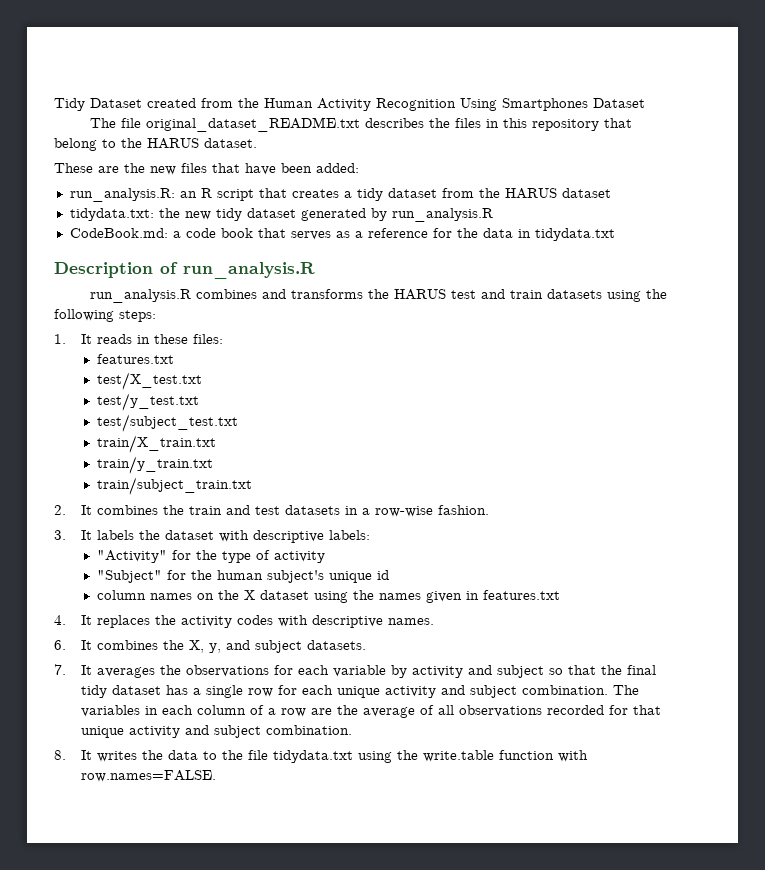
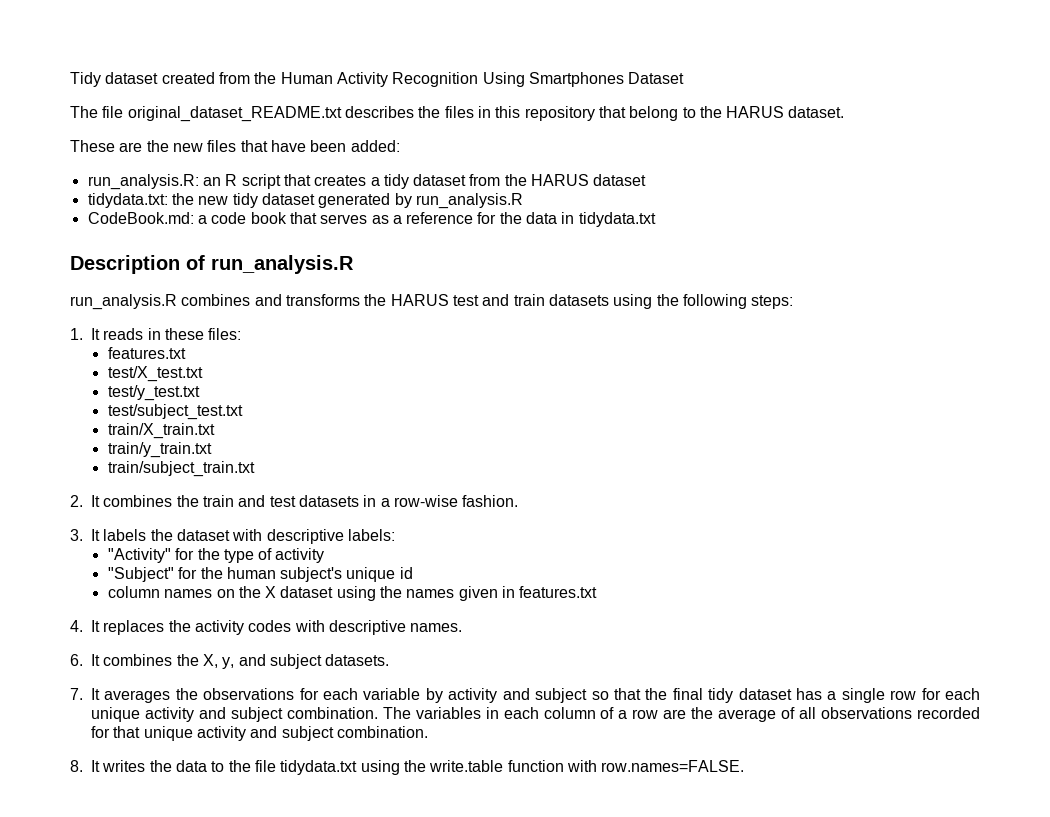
- Tidy Dataset created from the Human Activity Recognition Using Smartphones Dataset
+ Tidy dataset created from the Human Activity Recognition Using Smartphones Dataset

